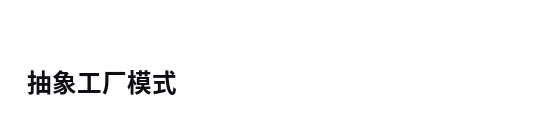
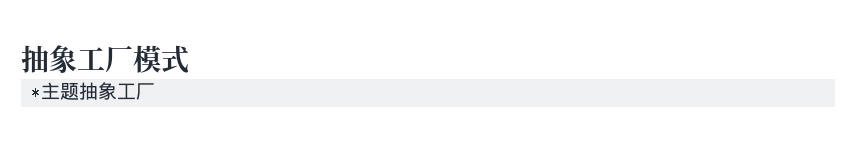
+ *主题抽象工厂

